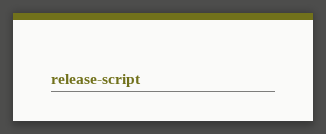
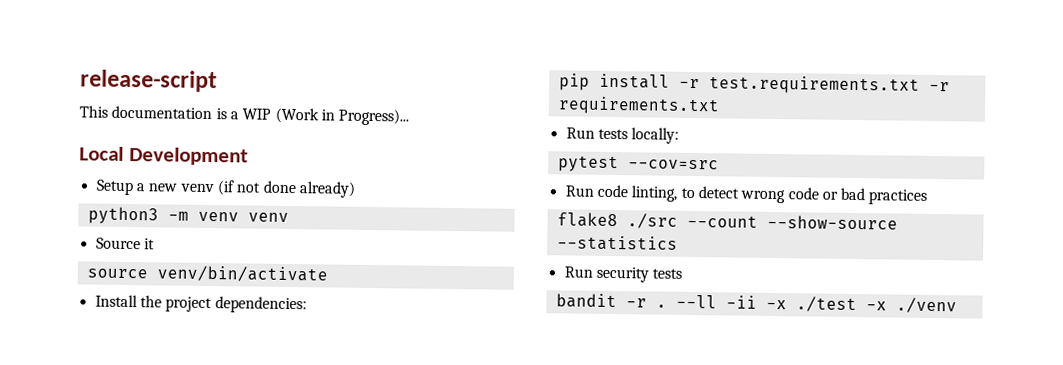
+ This documentation is a WIP (Work in Progress)...
+ Local Development
+ Setup a new venv (if not done already)
+ python3 -m venv venv
+ Source it
+ source venv/bin/activate
+ Install the project dependencies:
+ pip install -r test.requirements.txt -r requirements.txt
+ Run tests locally:
+ pytest --cov=src
+ Run code linting, to detect wrong code or bad practices
+ flake8 ./src --count --show-source --statistics
+ Run security tests
+ bandit -r . --ll -ii -x ./test -x ./venv

